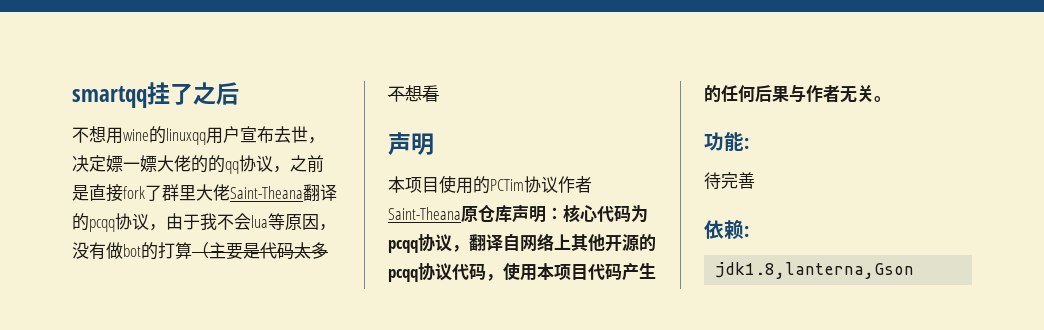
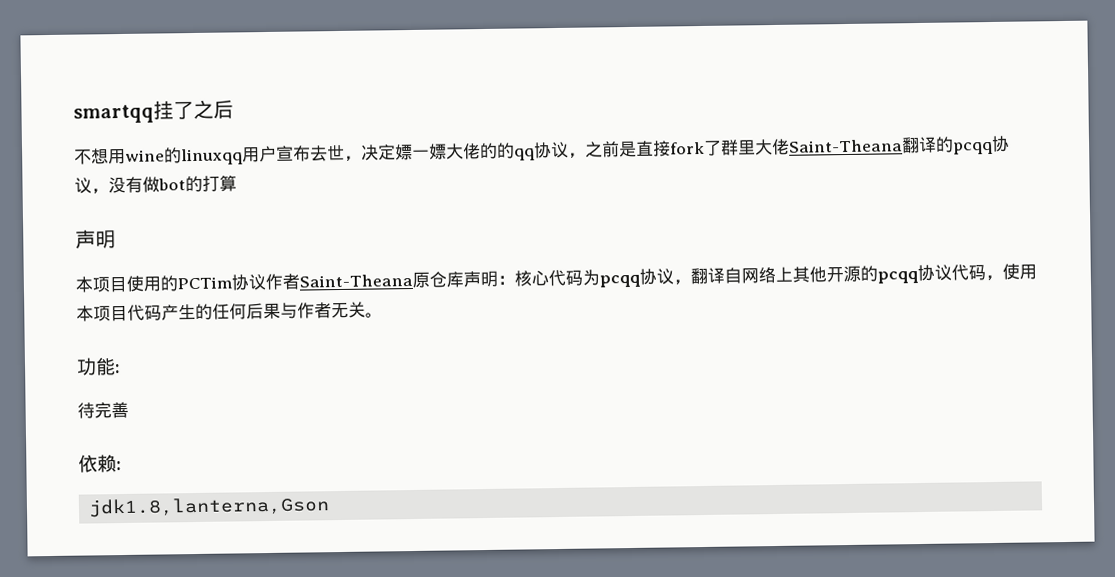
- 不想用wine的linuxqq用户宣布去世，决定嫖一嫖大佬的的qq协议，之前是直接fork了群里大佬Saint-Theana翻译的pcqq协议，由于我不会lua等原因，没有做bot的打算（主要是代码太多不想看
+ 不想用wine的linuxqq用户宣布去世，决定嫖一嫖大佬的的qq协议，之前是直接fork了群里大佬Saint-Theana翻译的pcqq协议，没有做bot的打算

